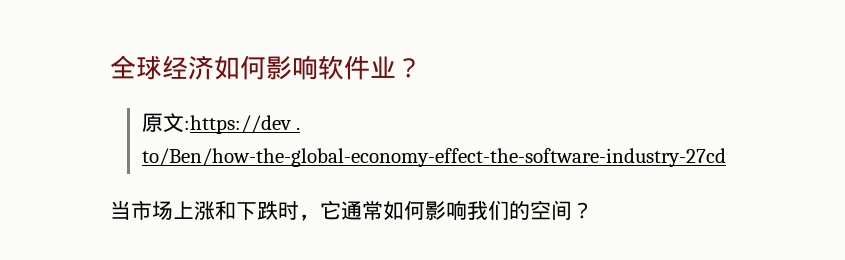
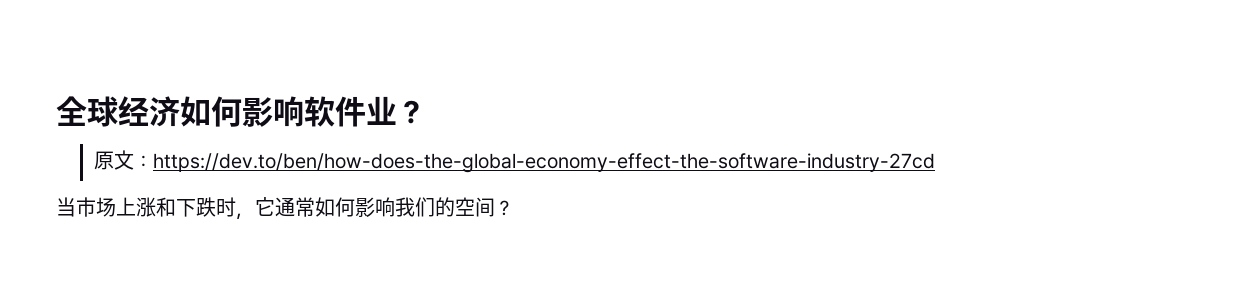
- 原文:https://dev . to/Ben/how-the-global-economy-effect-the-software-industry-27cd
+ 原文：https://dev.to/ben/how-does-the-global-economy-effect-the-software-industry-27cd

